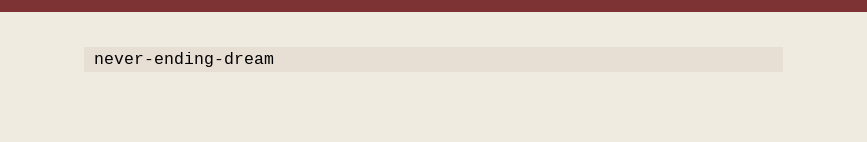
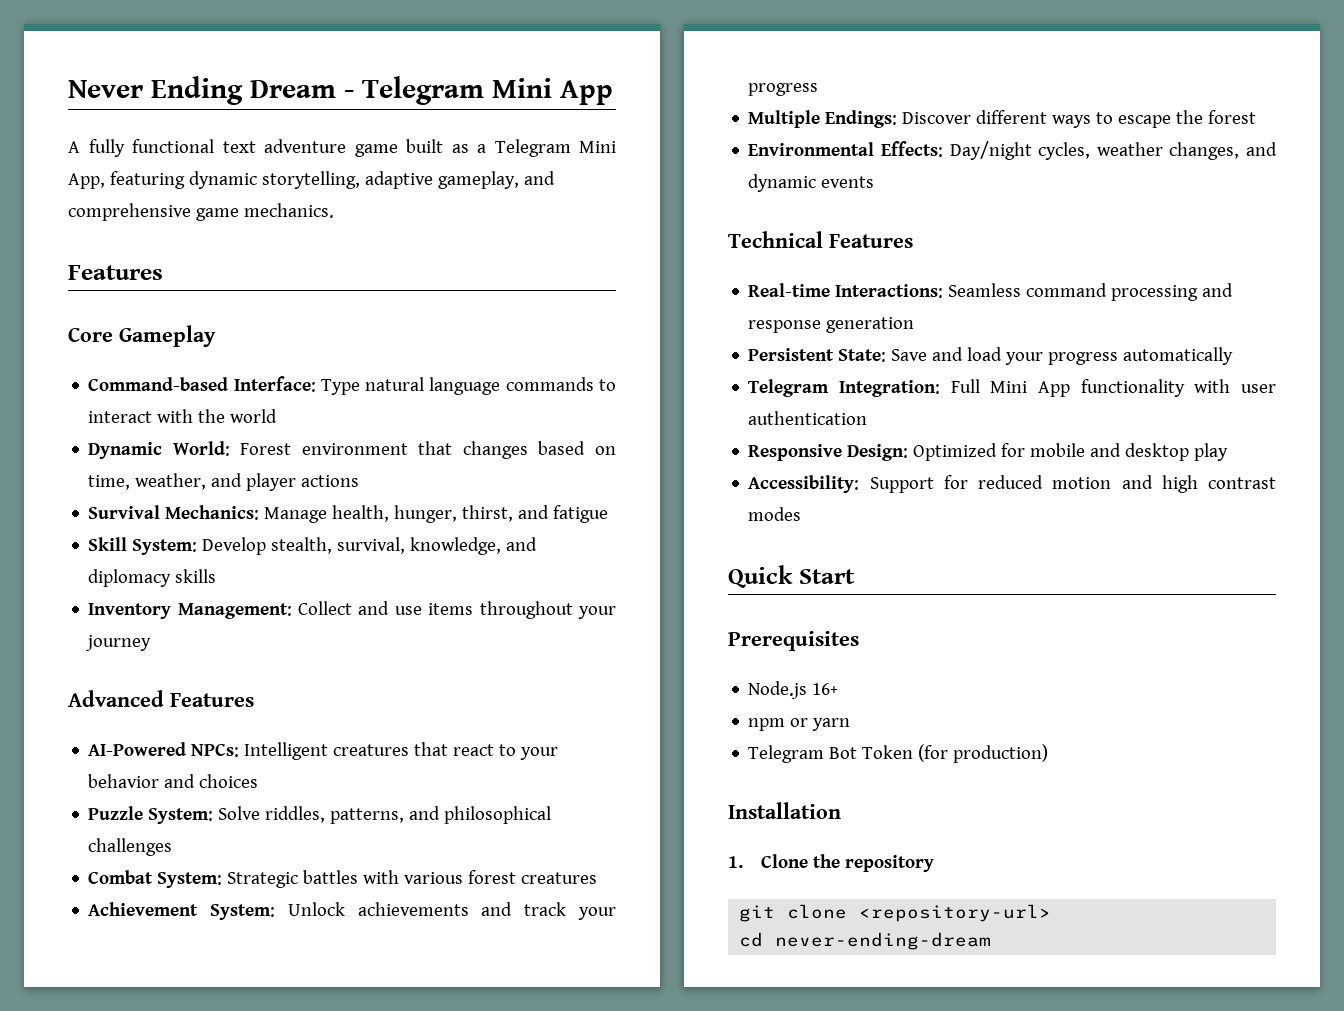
- never-ending-dream
+ Never Ending Dream - Telegram Mini App
+ A fully functional text adventure game built as a Telegram Mini App, featuring dynamic storytelling, adaptive gameplay, and comprehensive game mechanics.
+ Features
+ Core Gameplay
+ Command-based Interface: Type natural language commands to interact with the world
+ Dynamic World: Forest environment that changes based on time, weather, and player actions
+ Survival Mechanics: Manage health, hunger, thirst, and fatigue
+ Skill System: Develop stealth, survival, knowledge, and diplomacy skills
+ Inventory Management: Collect and use items throughout your journey
+ Advanced Features
+ AI-Powered NPCs: Intelligent creatures that react to your behavior and choices
+ Puzzle System: Solve riddles, patterns, and philosophical challenges
+ Combat System: Strategic battles with various forest creatures
+ Achievement System: Unlock achievements and track your progress
+ Multiple Endings: Discover different ways to escape the forest
+ Environmental Effects: Day/night cycles, weather changes, and dynamic events
+ Technical Features
+ Real-time Interactions: Seamless command processing and response generation
+ Persistent State: Save and load your progress automatically
+ Telegram Integration: Full Mini App functionality with user authentication
+ Responsive Design: Optimized for mobile and desktop play
+ Accessibility: Support for reduced motion and high contrast modes
+ Quick Start
+ Prerequisites
+ Node.js 16+
+ npm or yarn
+ Telegram Bot Token (for production)
+ Installation
+ 1. Clone the repository
+ git clone <repository-url>
+ cd never-ending-dream

